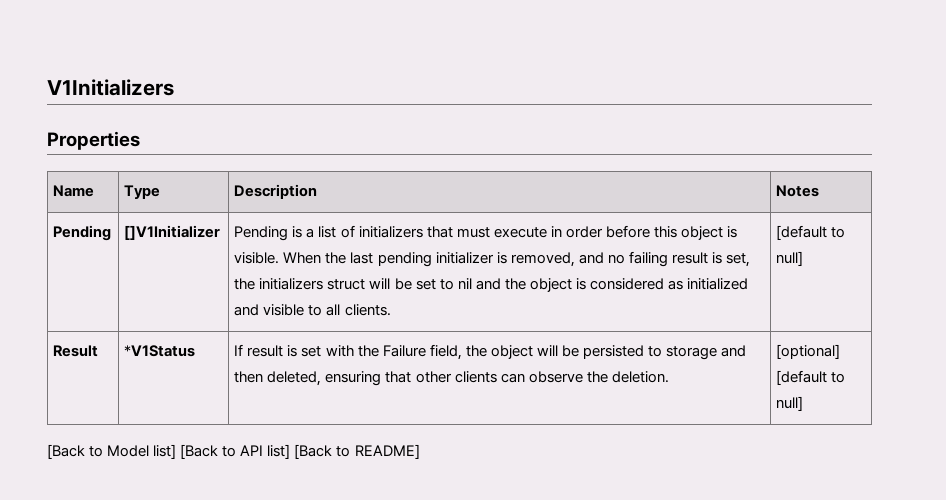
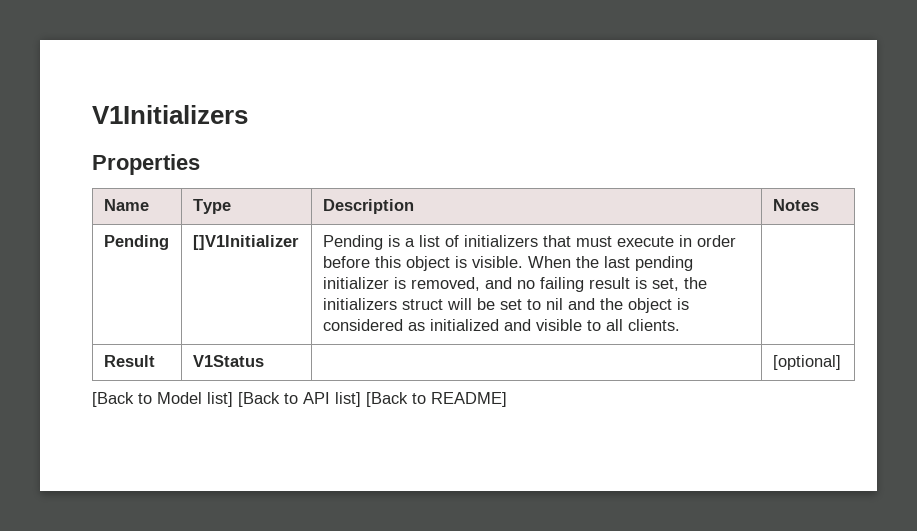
- When the last pending initializer is removed, and no failing result is set, the initializers struct will be set to nil and the object is considered as initialized and visible to all clients. | [default to null]
- Result | *V1Status | If result is set with the Failure field, the object will be persisted to storage and then deleted, ensuring that other clients can observe the deletion. | [optional] [default to null]
+ When the last pending initializer is removed, and no failing result is set, the initializers struct will be set to nil and the object is considered as initialized and visible to all clients. |
+ Result | V1Status | | [optional]

